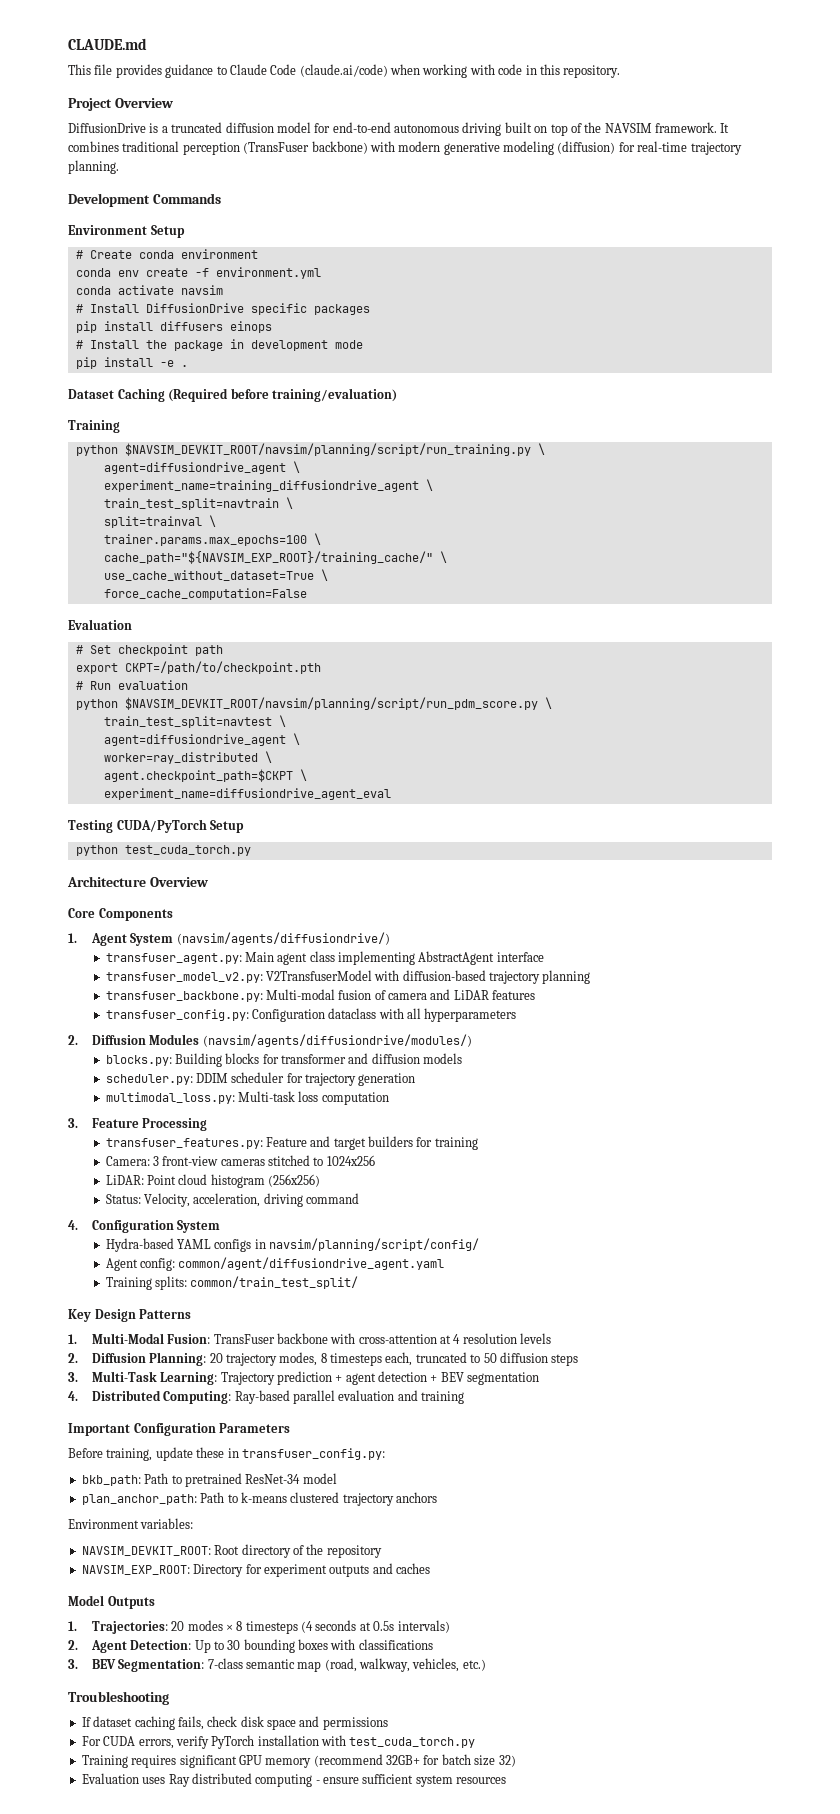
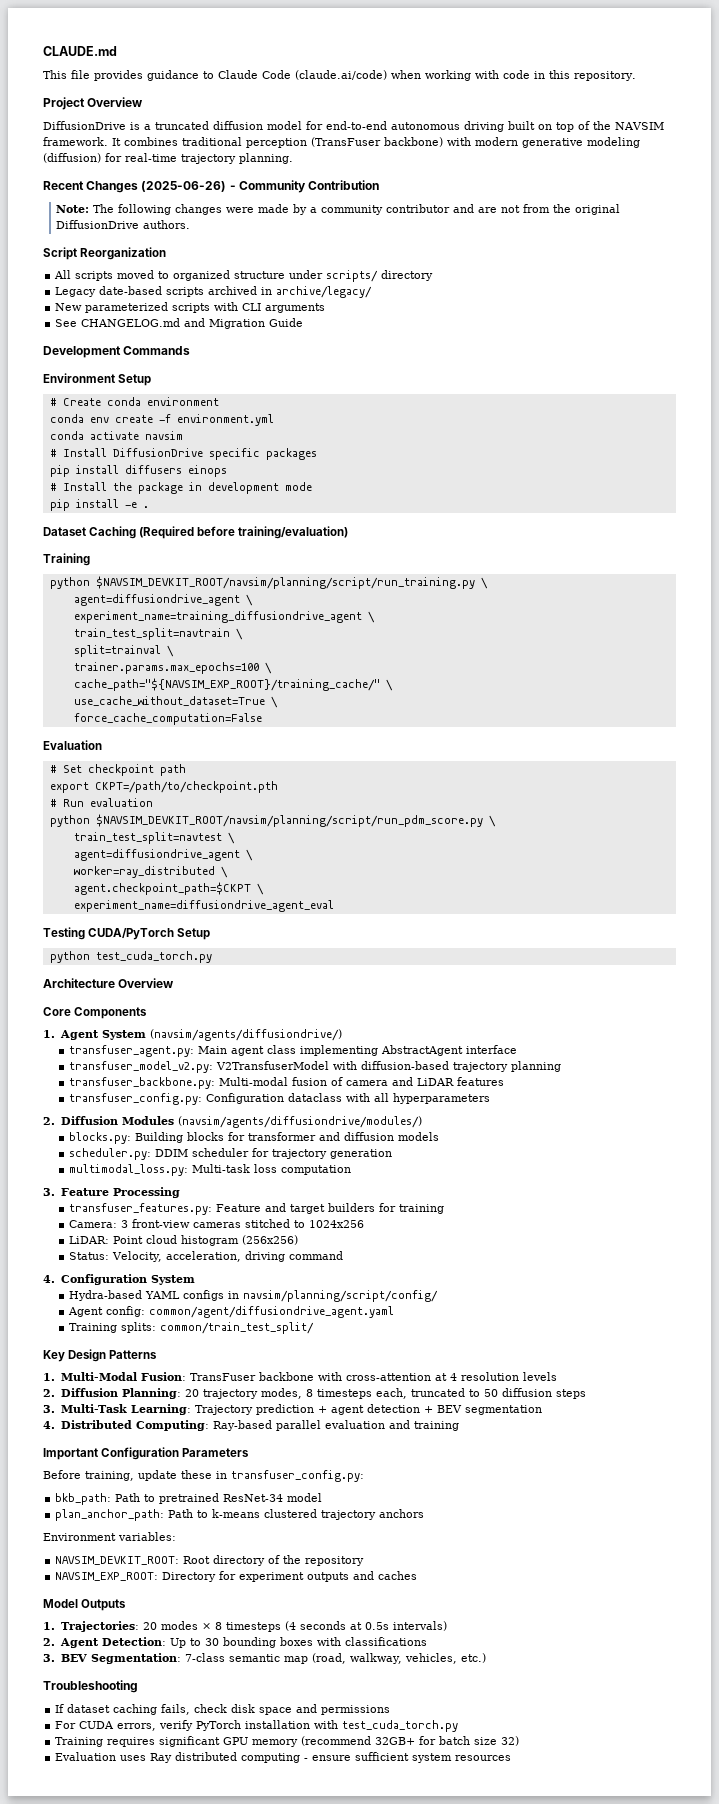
+ Recent Changes (2025-06-26) - Community Contribution
+ Note: The following changes were made by a community contributor and are not from the original DiffusionDrive authors.
+ Script Reorganization
+ All scripts moved to organized structure under scripts/ directory
+ Legacy date-based scripts archived in archive/legacy/
+ New parameterized scripts with CLI arguments
+ See CHANGELOG.md and Migration Guide

